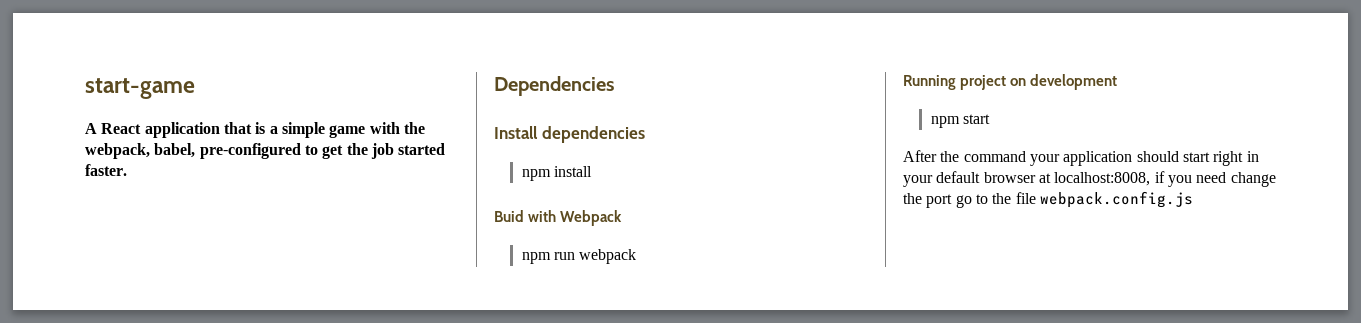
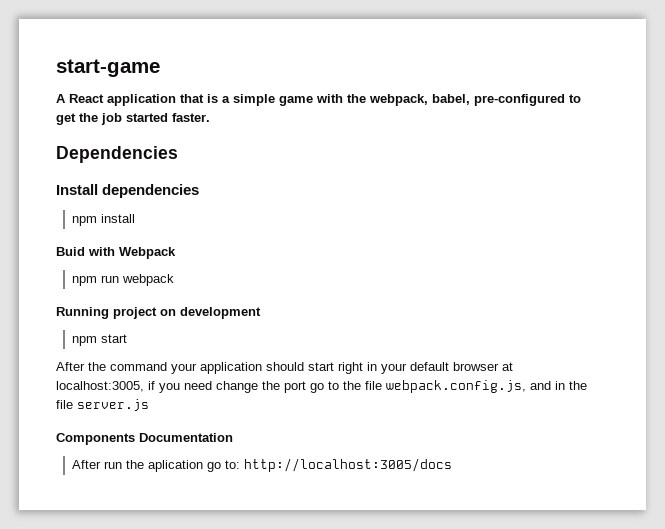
- After the command your application should start right in your default browser at localhost:8008, if you need change the port go to the file webpack.config.js
+ After the command your application should start right in your default browser at localhost:3005, if you need change the port go to the file webpack.config.js, and in the file server.js
+ Components Documentation
+ After run the aplication go to: http://localhost:3005/docs

